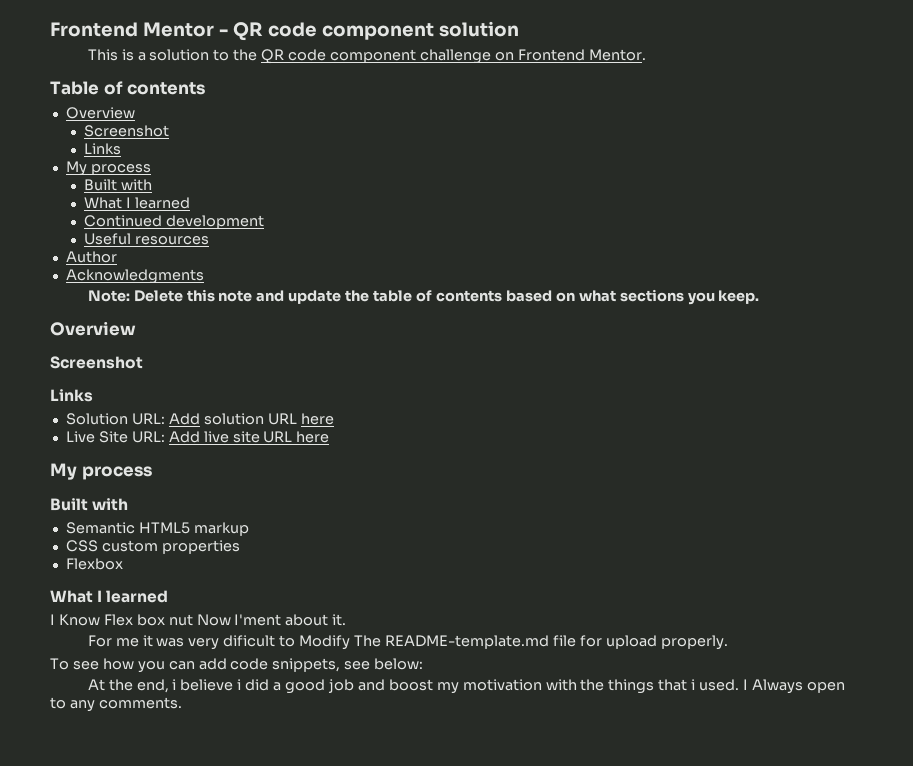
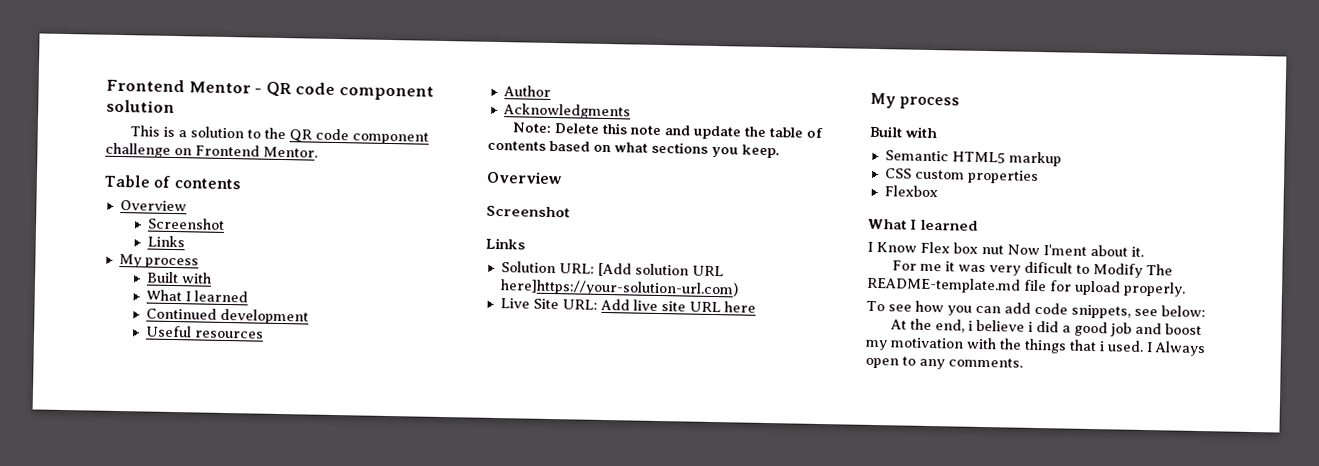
- Solution URL: Add solution URL here
+ Solution URL: [Add solution URL here]https://your-solution-url.com)

